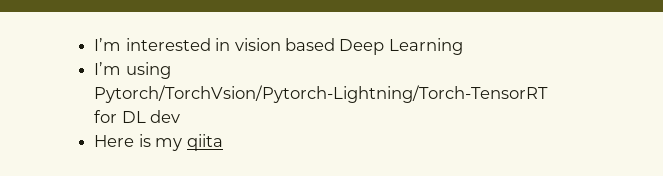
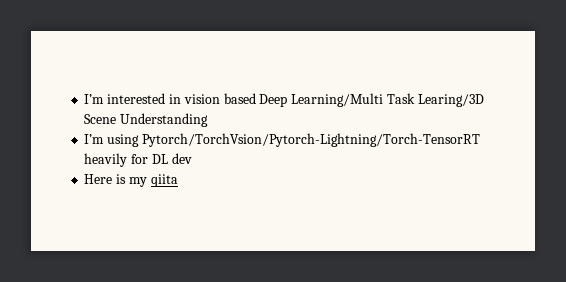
- I’m interested in vision based Deep Learning
+ I’m interested in vision based Deep Learning/Multi Task Learing/3D Scene Understanding
- I’m using Pytorch/TorchVsion/Pytorch-Lightning/Torch-TensorRT for DL dev
+ I’m using Pytorch/TorchVsion/Pytorch-Lightning/Torch-TensorRT heavily for DL dev

